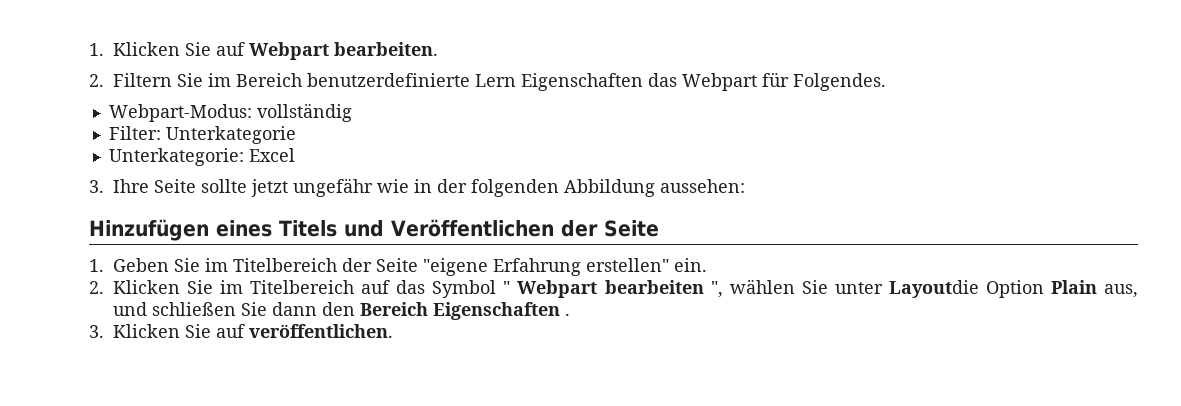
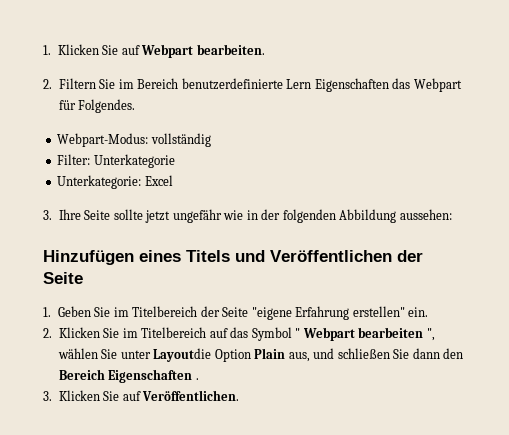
- 3. Klicken Sie auf veröffentlichen.
+ 3. Klicken Sie auf Veröffentlichen.

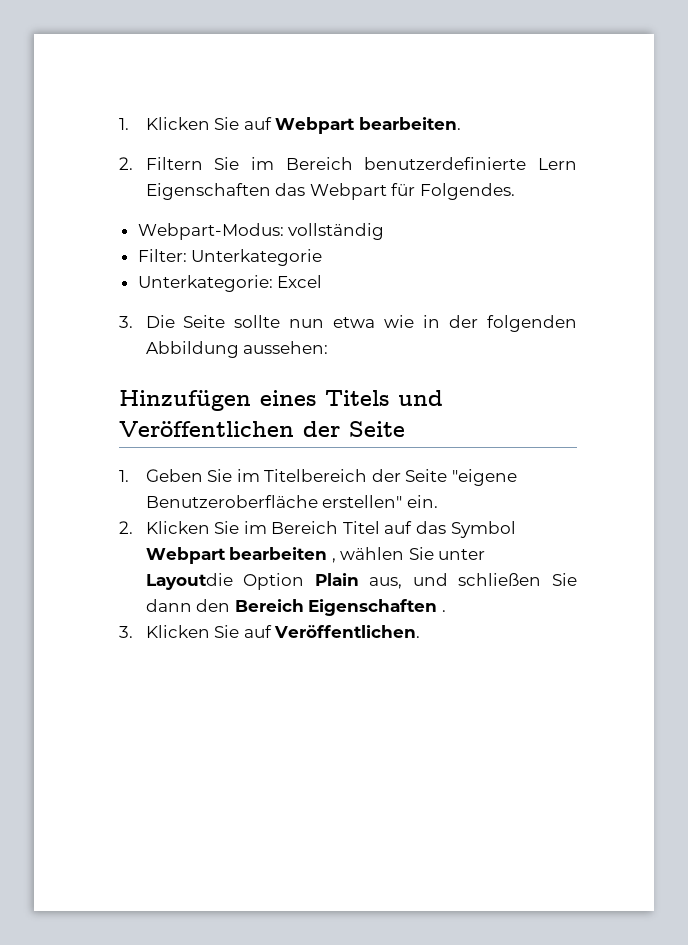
- 3. Ihre Seite sollte jetzt ungefähr wie in der folgenden Abbildung aussehen:
+ 3. Die Seite sollte nun etwa wie in der folgenden Abbildung aussehen:
- 1. Geben Sie im Titelbereich der Seite "eigene Erfahrung erstellen" ein.
+ 1. Geben Sie im Titelbereich der Seite "eigene Benutzeroberfläche erstellen" ein.
- 2. Klicken Sie im Titelbereich auf das Symbol " Webpart bearbeiten ", wählen Sie unter Layoutdie Option Plain aus, und schließen Sie dann den Bereich Eigenschaften .
+ 2. Klicken Sie im Bereich Titel auf das Symbol Webpart bearbeiten , wählen Sie unter Layoutdie Option Plain aus, und schließen Sie dann den Bereich Eigenschaften .

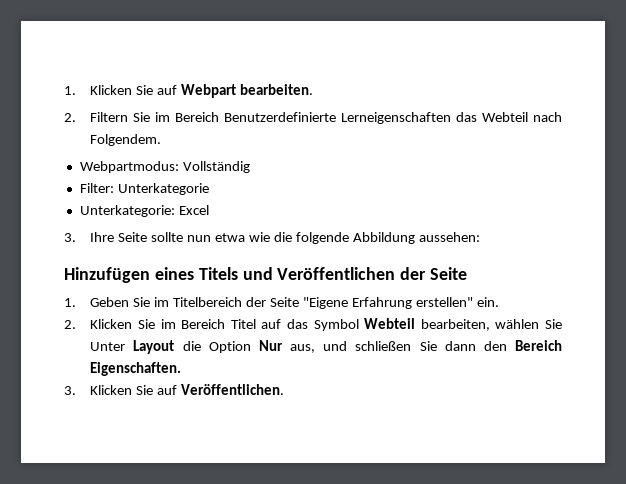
- 2. Filtern Sie im Bereich benutzerdefinierte Lern Eigenschaften das Webpart für Folgendes.
- Webpart-Modus: vollständig
+ 2. Filtern Sie im Bereich Benutzerdefinierte Lerneigenschaften das Webteil nach Folgendem.
+ Webpartmodus: Vollständig
- 3. Die Seite sollte nun etwa wie in der folgenden Abbildung aussehen:
+ 3. Ihre Seite sollte nun etwa wie die folgende Abbildung aussehen:
- 1. Geben Sie im Titelbereich der Seite "eigene Benutzeroberfläche erstellen" ein.
+ 1. Geben Sie im Titelbereich der Seite "Eigene Erfahrung erstellen" ein.
- 2. Klicken Sie im Bereich Titel auf das Symbol Webpart bearbeiten , wählen Sie unter Layoutdie Option Plain aus, und schließen Sie dann den Bereich Eigenschaften .
+ 2. Klicken Sie im Bereich Titel auf das Symbol Webteil bearbeiten, wählen Sie Unter Layout die Option Nur aus, und schließen Sie dann den Bereich Eigenschaften.

